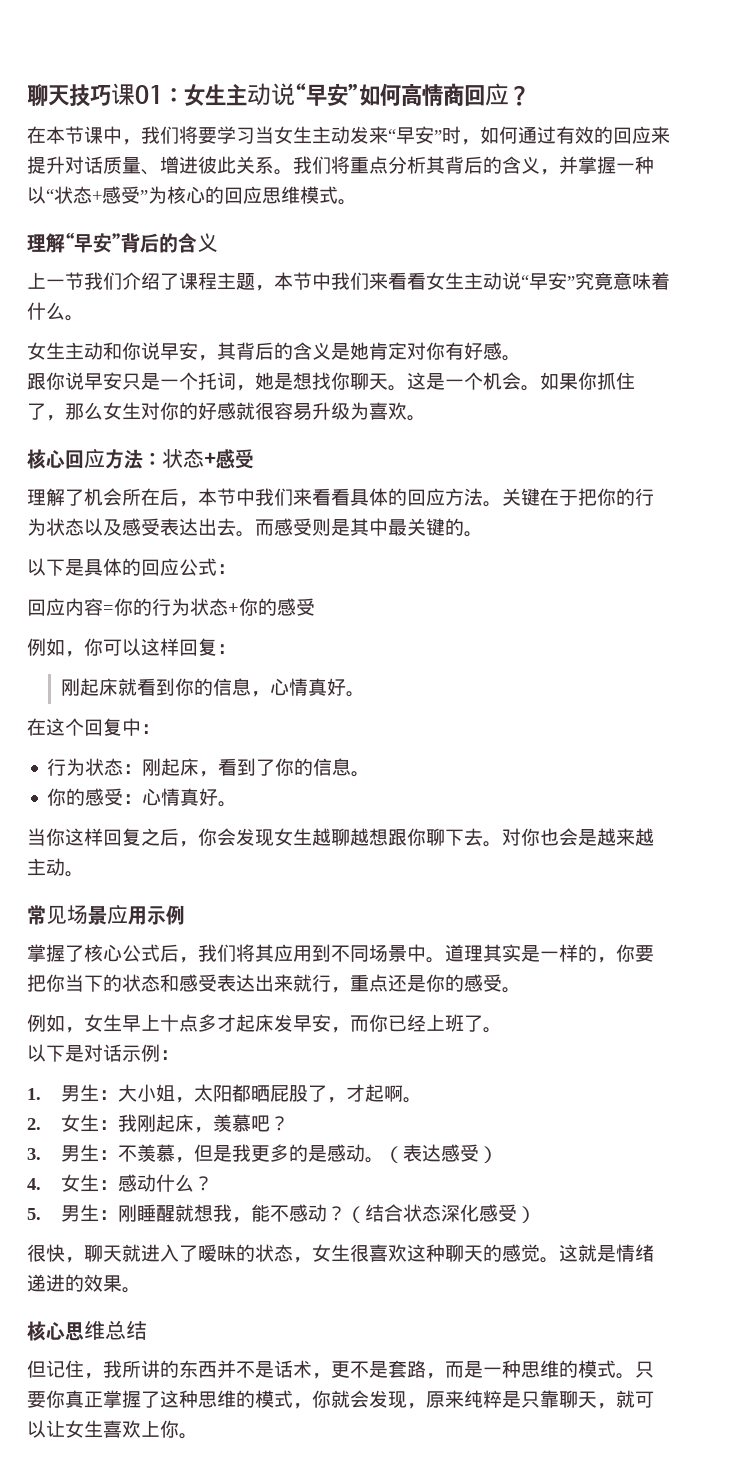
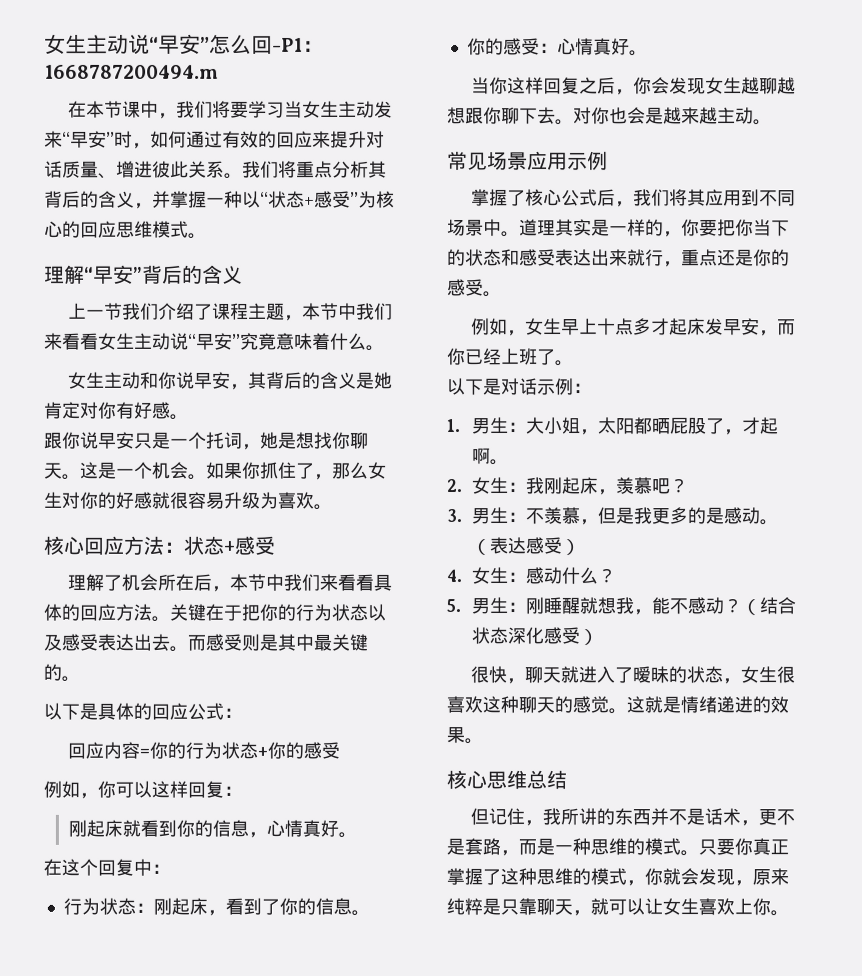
- 聊天技巧课01：女生主动说“早安”如何高情商回应？
+ 女生主动说“早安”怎么回-P1：1668787200494.m

